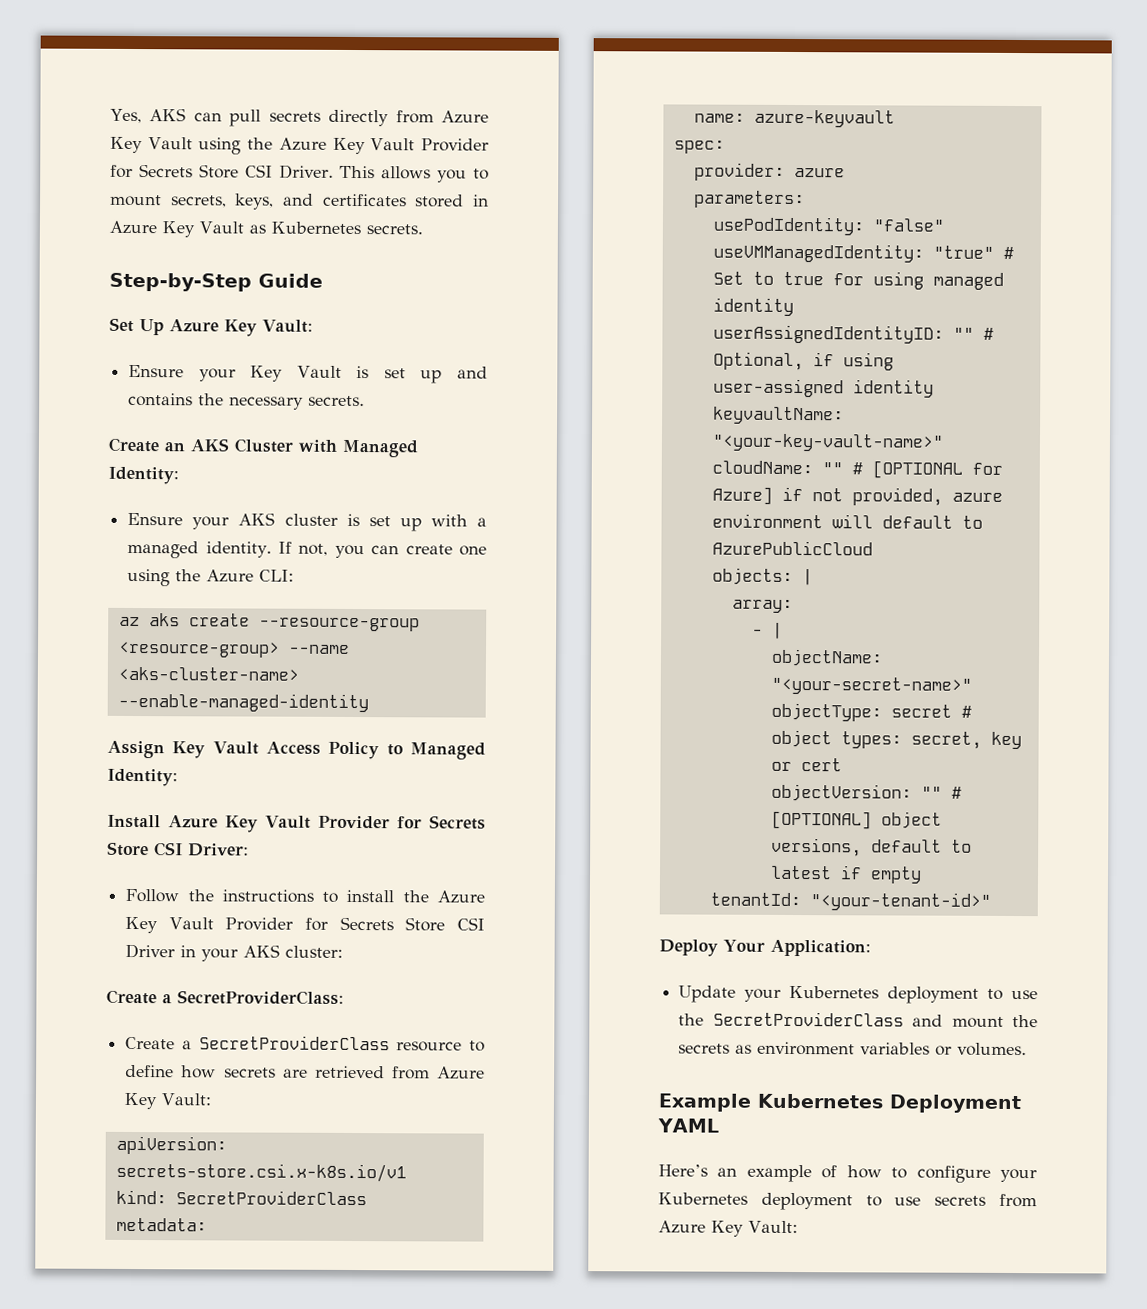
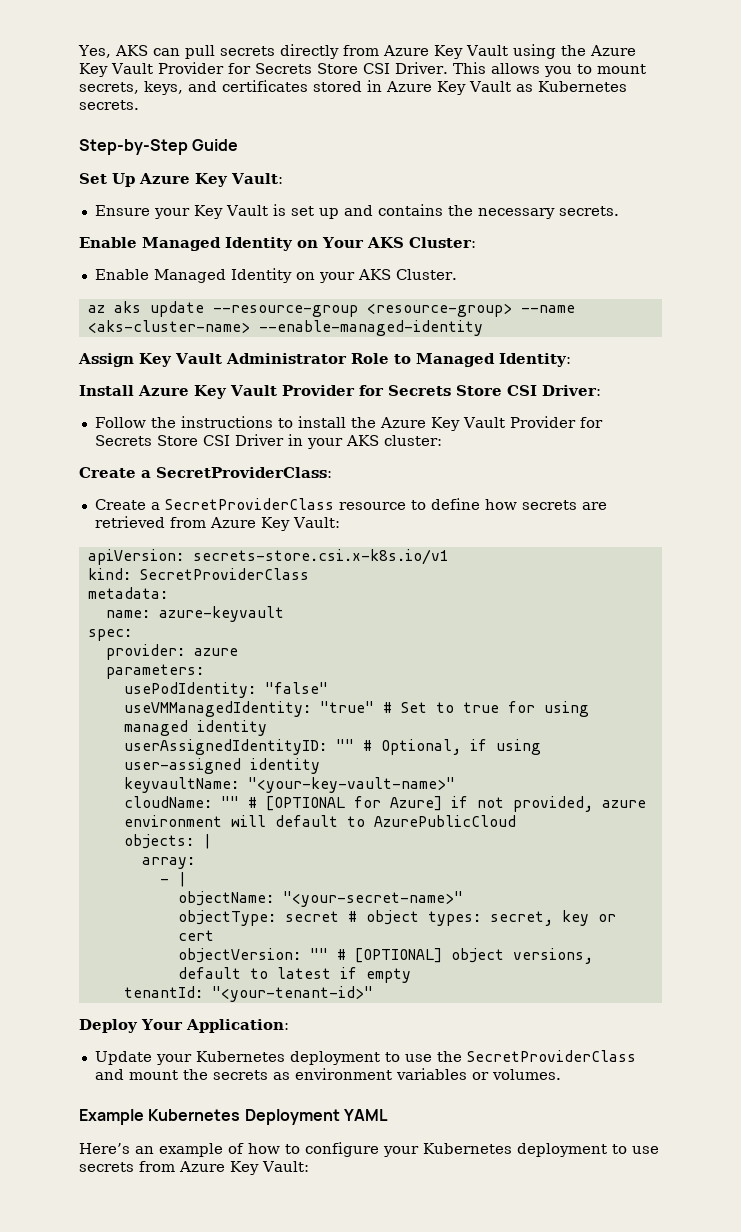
- Create an AKS Cluster with Managed Identity:
- Ensure your AKS cluster is set up with a managed identity. If not, you can create one using the Azure CLI:
+ Enable Managed Identity on Your AKS Cluster:
+ Enable Managed Identity on your AKS Cluster.
- az aks create --resource-group <resource-group> --name <aks-cluster-name> --enable-managed-identity
+ az aks update --resource-group <resource-group> --name <aks-cluster-name> --enable-managed-identity
- Assign Key Vault Access Policy to Managed Identity:
+ Assign Key Vault Administrator Role to Managed Identity:

